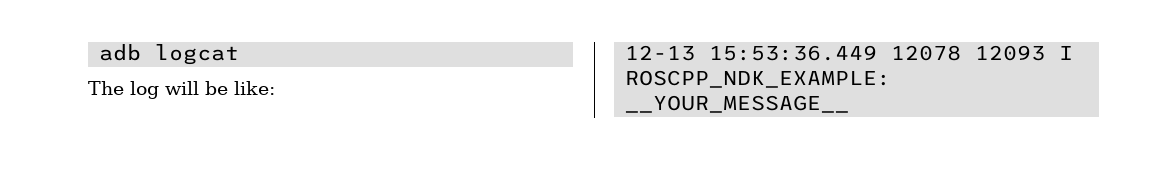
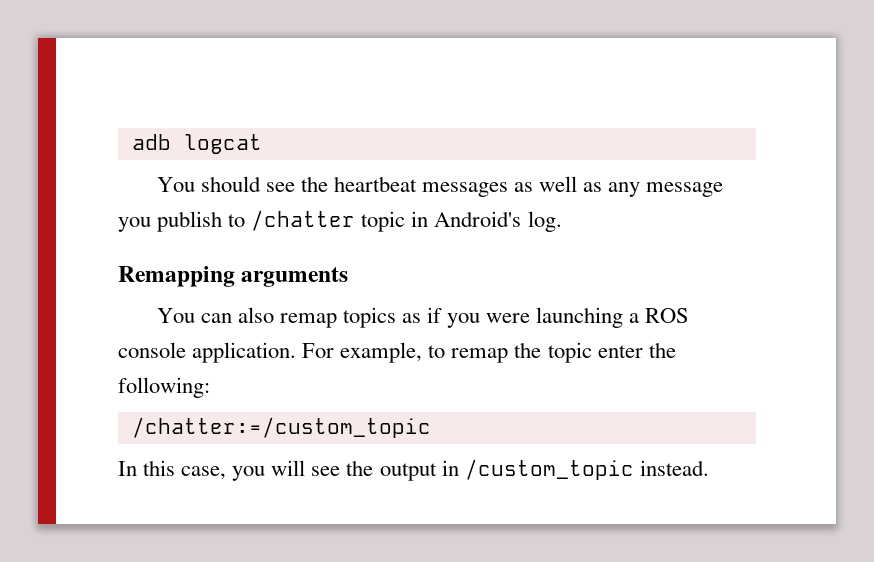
- The log will be like:
- 12-13 15:53:36.449 12078 12093 I ROSCPP_NDK_EXAMPLE: __YOUR_MESSAGE__
+ You should see the heartbeat messages as well as any message you publish to /chatter topic in Android's log.
+ Remapping arguments
+ You can also remap topics as if you were launching a ROS console application. For example, to remap the topic enter the following:
+ /chatter:=/custom_topic
+ In this case, you will see the output in /custom_topic instead.

